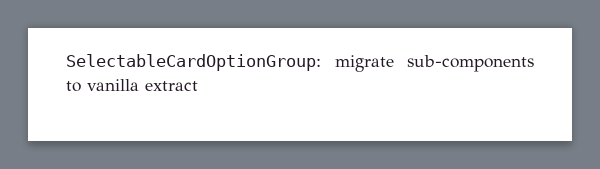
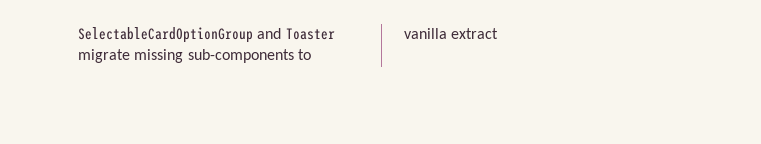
- SelectableCardOptionGroup: migrate sub-components to vanilla extract
+ SelectableCardOptionGroup and Toaster migrate missing sub-components to vanilla extract

